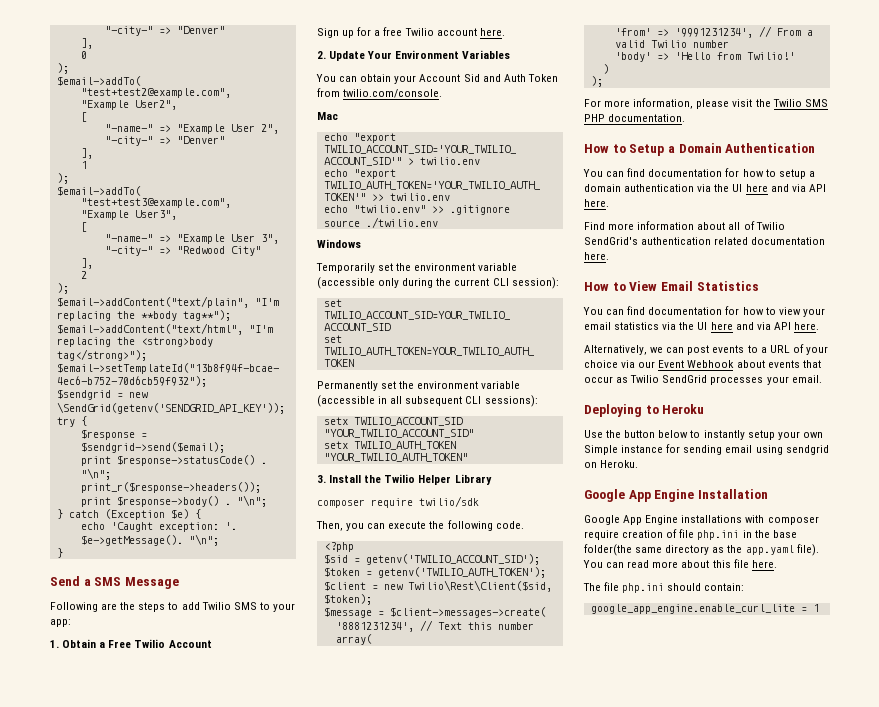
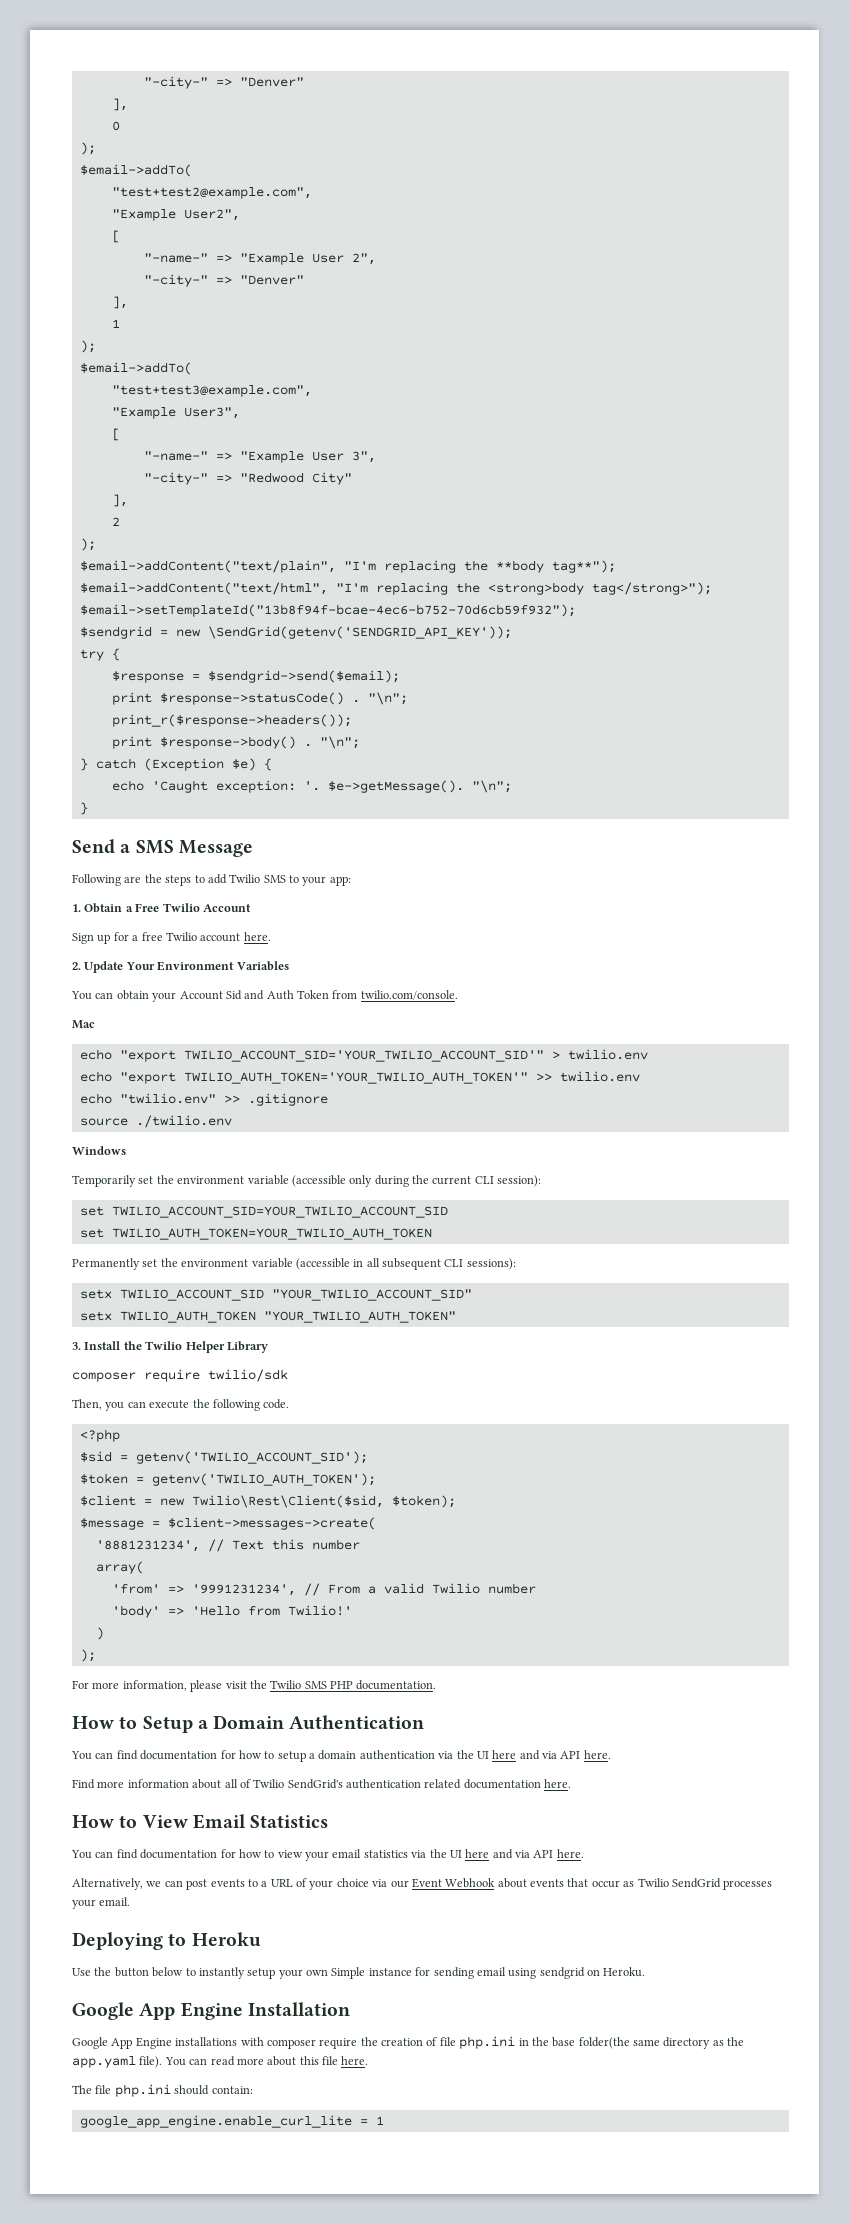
- Google App Engine installations with composer require creation of file php.ini in the base folder(the same directory as the app.yaml file).
+ Google App Engine installations with composer require the creation of file php.ini in the base folder(the same directory as the app.yaml file).

